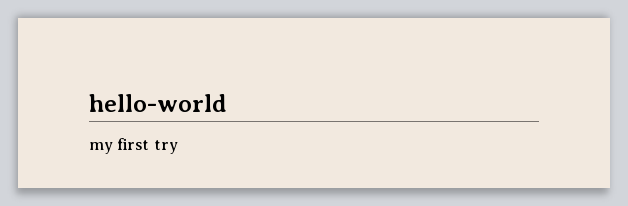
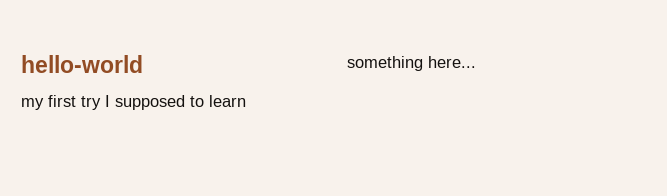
- my first try
+ my first try I supposed to learn something here...

